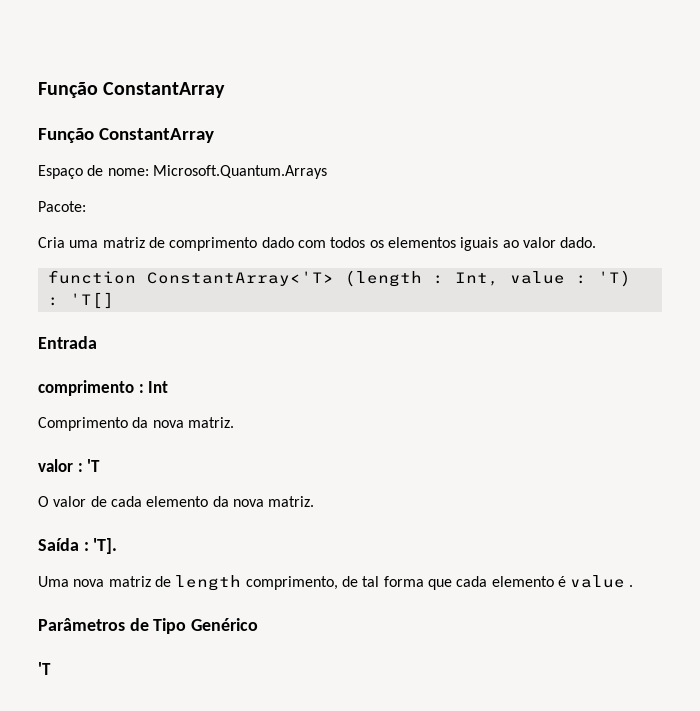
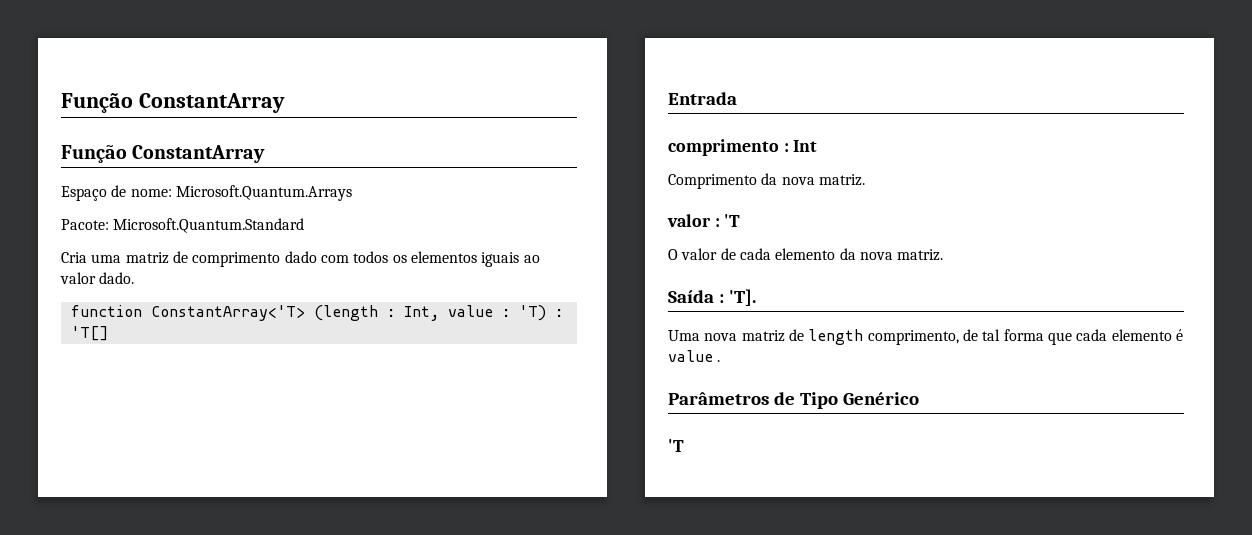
- Pacote:
+ Pacote: Microsoft.Quantum.Standard

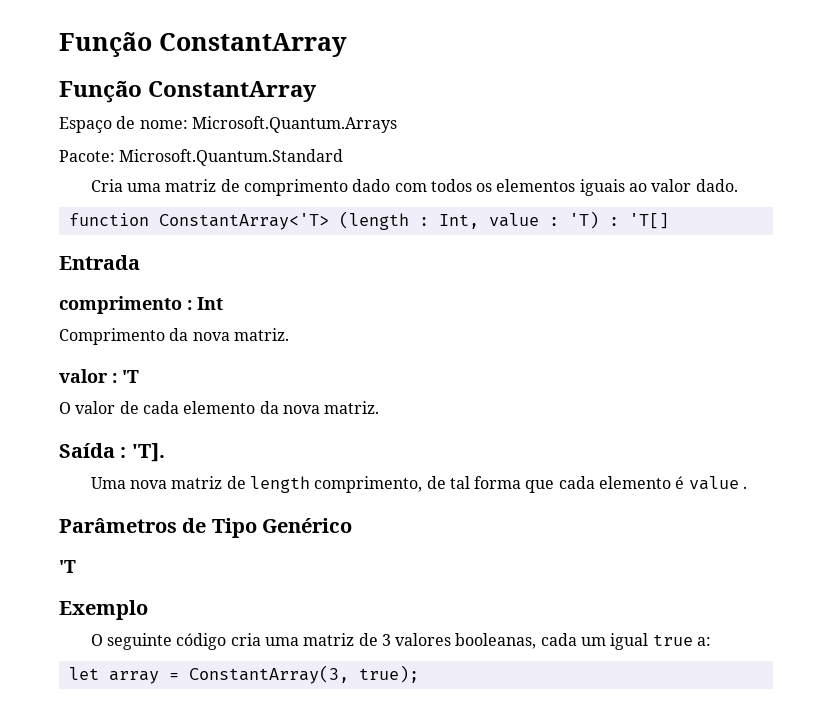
+ Exemplo
+ O seguinte código cria uma matriz de 3 valores booleanas, cada um igual true a:
+ let array = ConstantArray(3, true);

